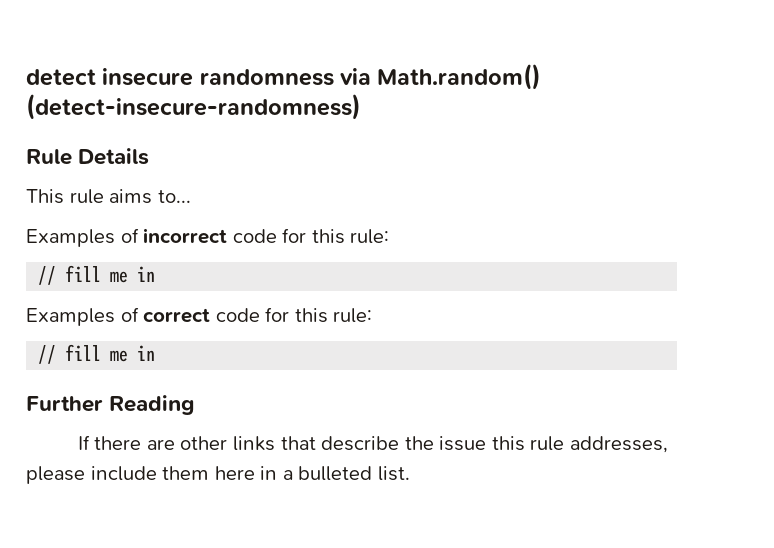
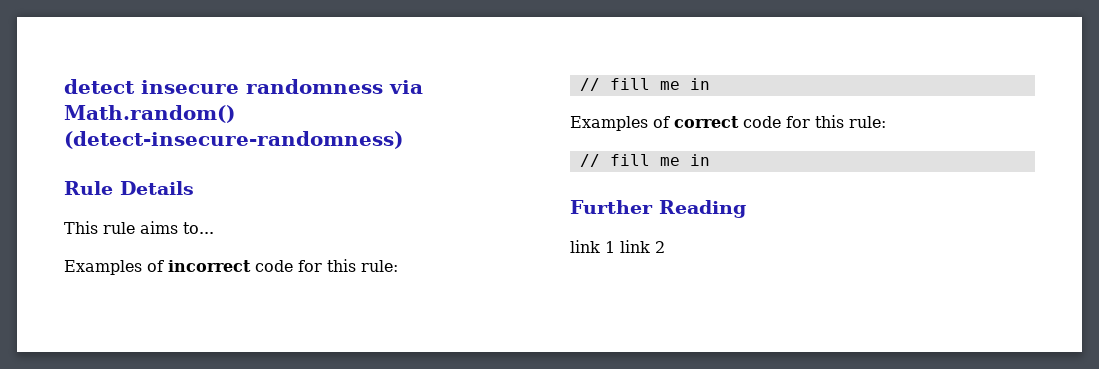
- If there are other links that describe the issue this rule addresses, please include them here in a bulleted list.
+ link 1 link 2

